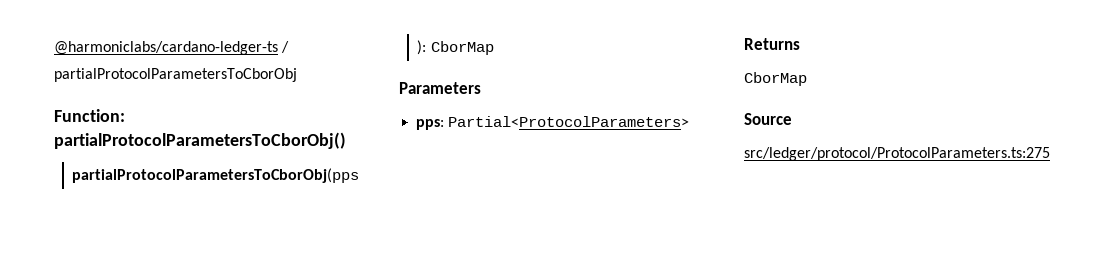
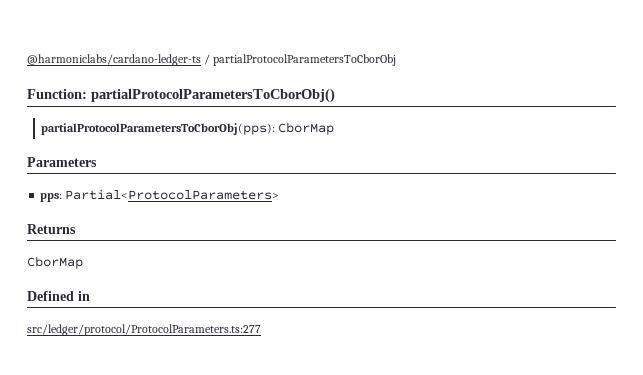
- Source
- src/ledger/protocol/ProtocolParameters.ts:275
+ Defined in
+ src/ledger/protocol/ProtocolParameters.ts:277

